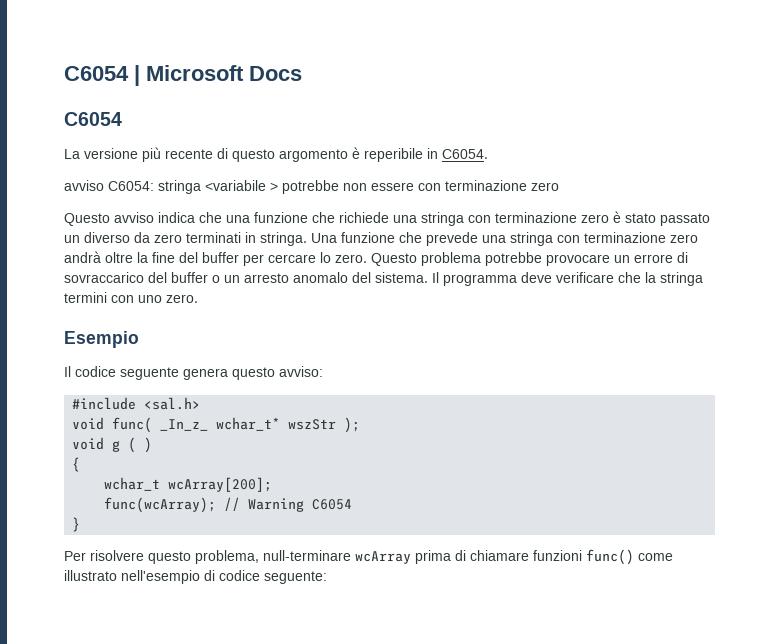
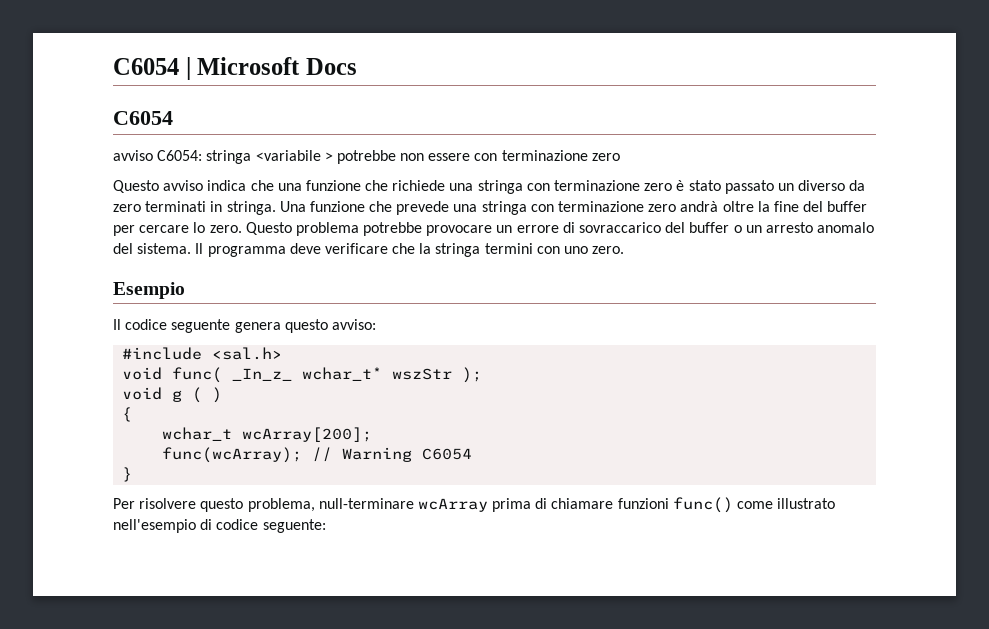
- La versione più recente di questo argomento è reperibile in C6054.

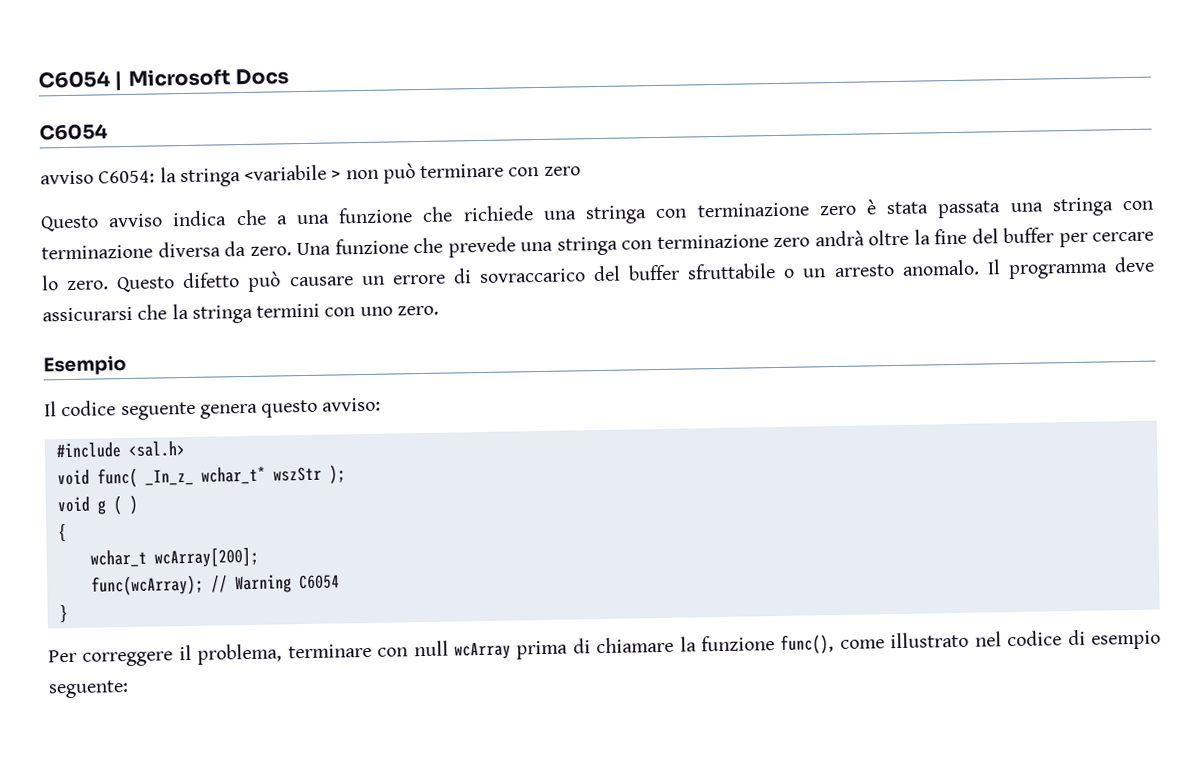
- avviso C6054: stringa <variabile > potrebbe non essere con terminazione zero
+ avviso C6054: la stringa <variabile > non può terminare con zero
- Questo avviso indica che una funzione che richiede una stringa con terminazione zero è stato passato un diverso da zero terminati in stringa.
+ Questo avviso indica che a una funzione che richiede una stringa con terminazione zero è stata passata una stringa con terminazione diversa da zero.
- Questo problema potrebbe provocare un errore di sovraccarico del buffer o un arresto anomalo del sistema.
+ Questo difetto può causare un errore di sovraccarico del buffer sfruttabile o un arresto anomalo.
- Il programma deve verificare che la stringa termini con uno zero.
+ Il programma deve assicurarsi che la stringa termini con uno zero.
- Per risolvere questo problema, null-terminare wcArray prima di chiamare funzioni func() come illustrato nell'esempio di codice seguente:
+ Per correggere il problema, terminare con null wcArray prima di chiamare la funzione func(), come illustrato nel codice di esempio seguente:

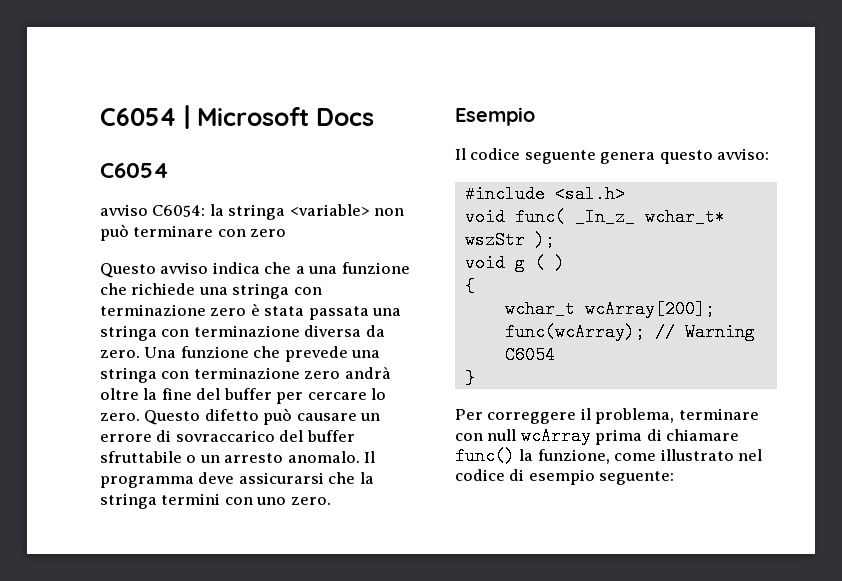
- avviso C6054: la stringa <variabile > non può terminare con zero
+ avviso C6054: la stringa <variable> non può terminare con zero
- Per correggere il problema, terminare con null wcArray prima di chiamare la funzione func(), come illustrato nel codice di esempio seguente:
+ Per correggere il problema, terminare con null wcArray prima di chiamare func() la funzione, come illustrato nel codice di esempio seguente:

